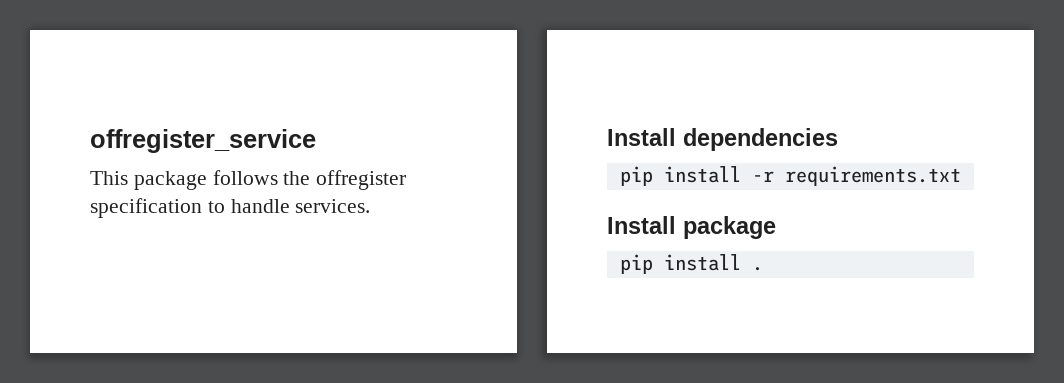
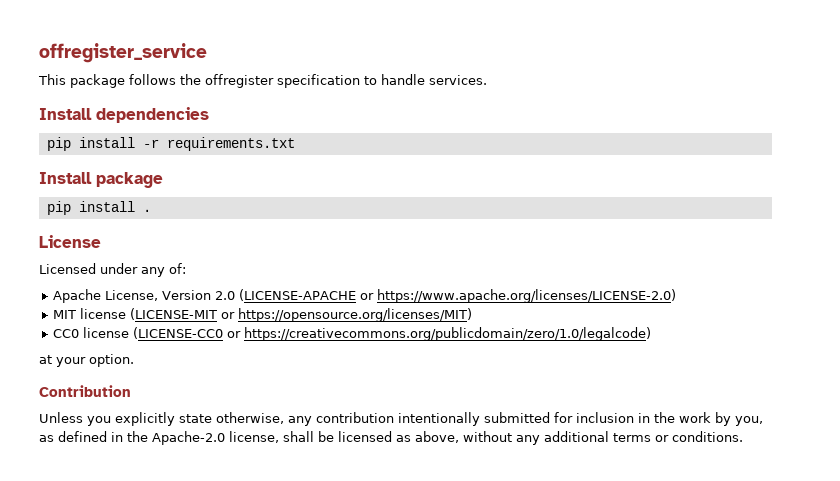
+ License
+ Licensed under any of:
+ Apache License, Version 2.0 (LICENSE-APACHE or https://www.apache.org/licenses/LICENSE-2.0)
+ MIT license (LICENSE-MIT or https://opensource.org/licenses/MIT)
+ CC0 license (LICENSE-CC0 or https://creativecommons.org/publicdomain/zero/1.0/legalcode)
+ at your option.
+ Contribution
+ Unless you explicitly state otherwise, any contribution intentionally submitted for inclusion in the work by you, as defined in the Apache-2.0 license, shall be licensed as above, without any additional terms or conditions.

